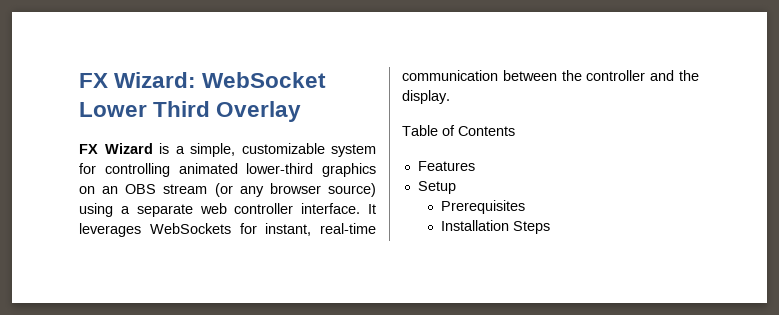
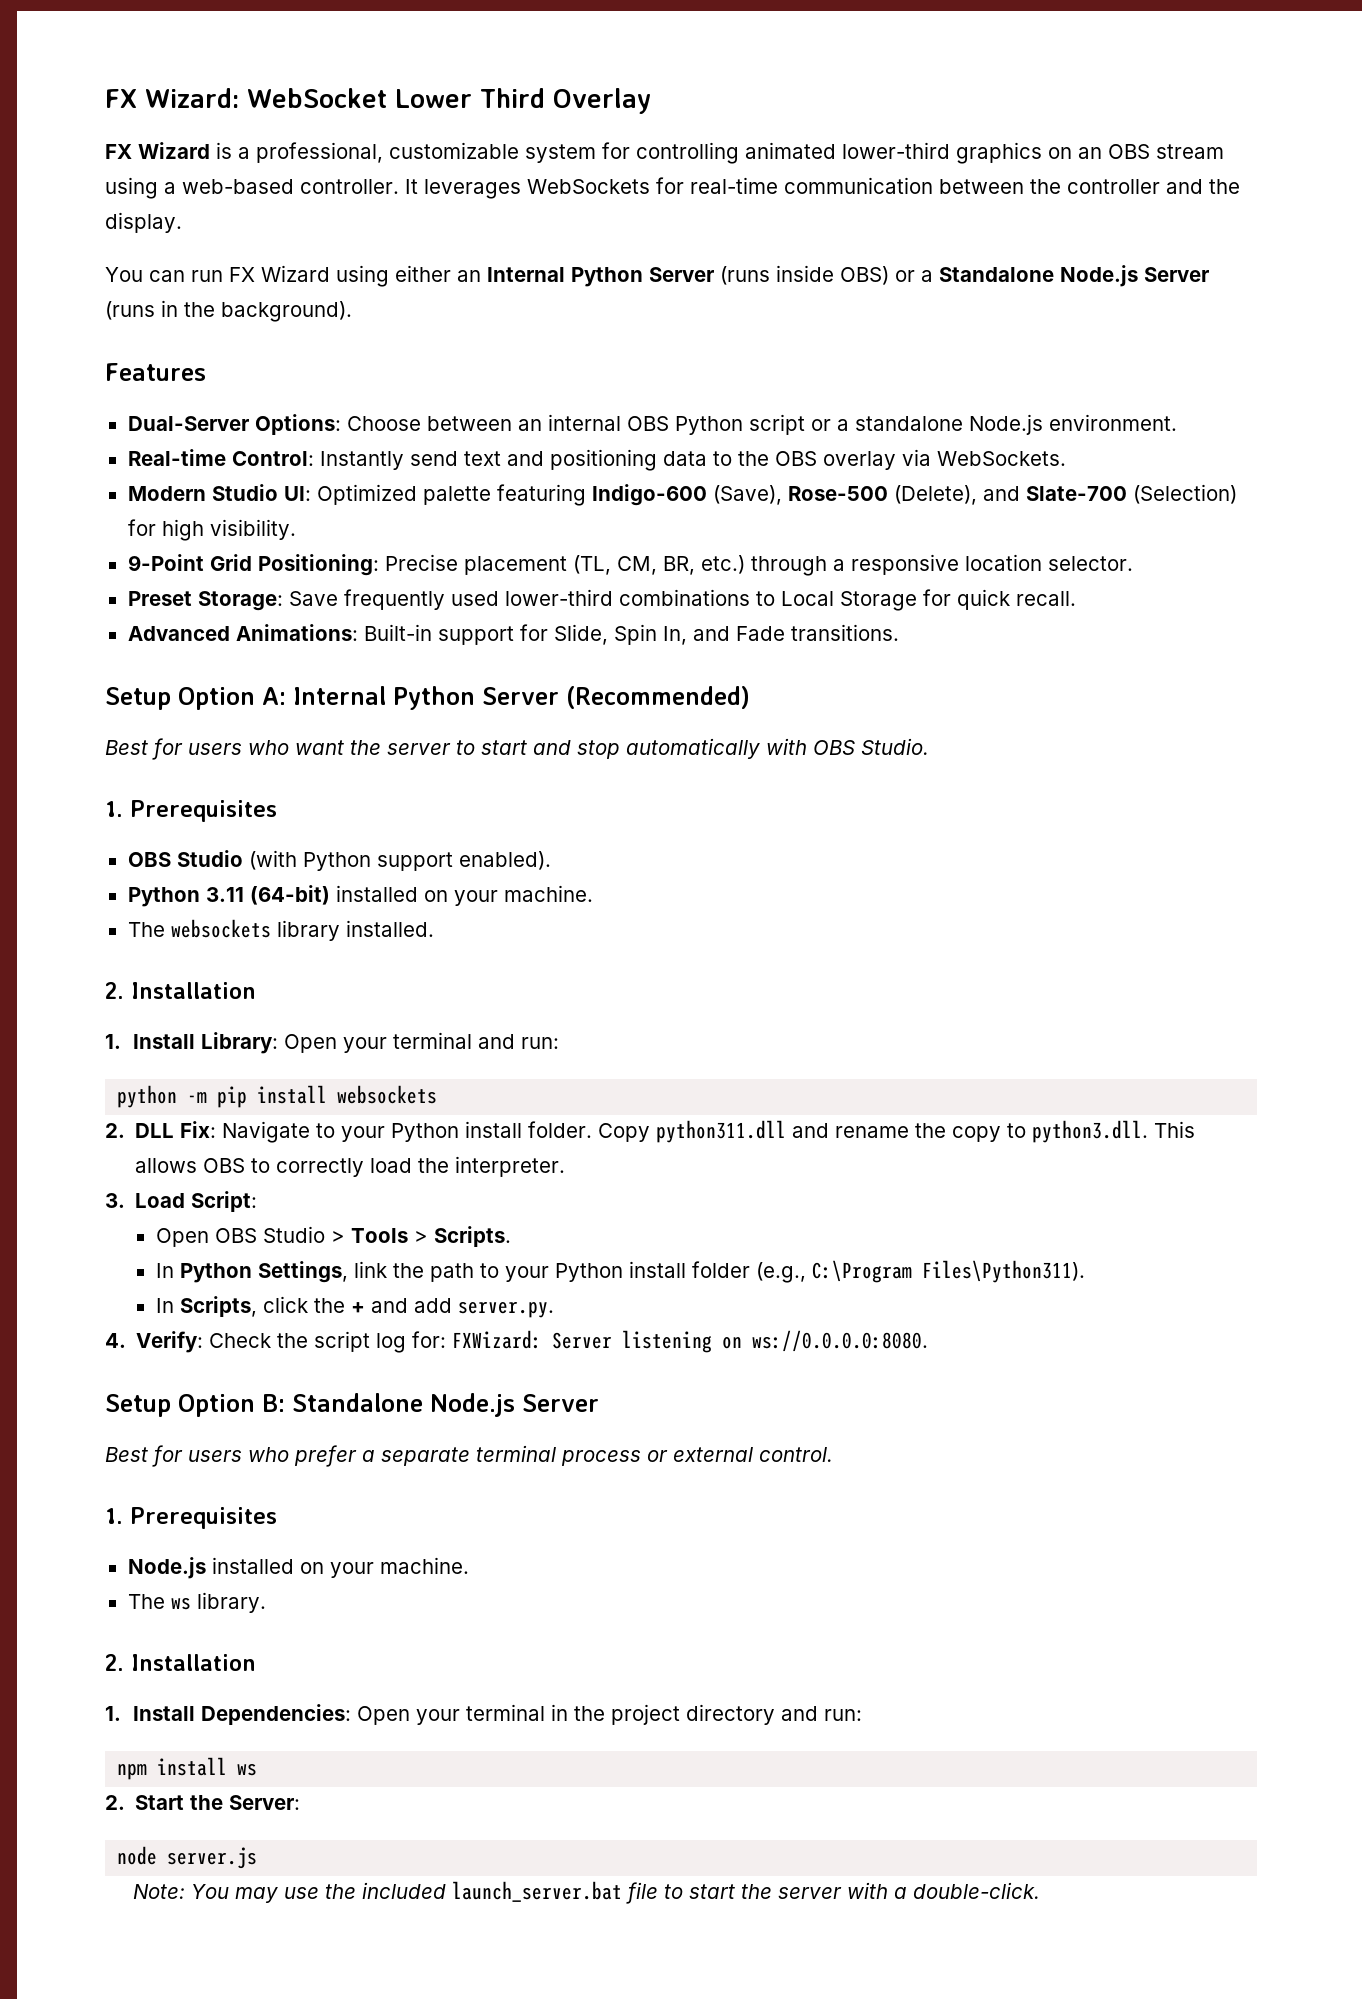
- FX Wizard is a simple, customizable system for controlling animated lower-third graphics on an OBS stream (or any browser source) using a separate web controller interface.
+ FX Wizard is a professional, customizable system for controlling animated lower-third graphics on an OBS stream using a web-based controller.
- It leverages WebSockets for instant, real-time communication between the controller and the display.
+ It leverages WebSockets for real-time communication between the controller and the display.
- Table of Contents
+ You can run FX Wizard using either an Internal Python Server (runs inside OBS) or a Standalone Node.js Server (runs in the background).
  Features
- Setup
- Prerequisites
- Installation Steps
+ Dual-Server Options: Choose between an internal OBS Python script or a standalone Node.js environment.
+ Real-time Control: Instantly send text and positioning data to the OBS overlay via WebSockets.
+ Modern Studio UI: Optimized palette featuring Indigo-600 (Save), Rose-500 (Delete), and Slate-700 (Selection) for high visibility.
+ 9-Point Grid Positioning: Precise placement (TL, CM, BR, etc.) through a responsive location selector.
+ Preset Storage: Save frequently used lower-third combinations to Local Storage for quick recall.
+ Advanced Animations: Built-in support for Slide, Spin In, and Fade transitions.
+ Setup Option A: Internal Python Server (Recommended)
+ Best for users who want the server to start and stop automatically with OBS Studio.
+ 1. Prerequisites
+ OBS Studio (with Python support enabled).
+ Python 3.11 (64-bit) installed on your machine.
+ The websockets library installed.
+ 2. Installation
+ 1. Install Library: Open your terminal and run:
+ python -m pip install websockets
+ 2. DLL Fix: Navigate to your Python install folder. Copy python311.dll and rename the copy to python3.dll. This allows OBS to correctly load the interpreter.
+ 3. Load Script:
+ Open OBS Studio > Tools > Scripts.
+ In Python Settings, link the path to your Python install folder (e.g., C:\Program Files\Python311).
+ In Scripts, click the + and add server.py.
+ 4. Verify: Check the script log for: FXWizard: Server listening on ws://0.0.0.0:8080.
+ Setup Option B: Standalone Node.js Server
+ Best for users who prefer a separate terminal process or external control.
+ 1. Prerequisites
+ Node.js installed on your machine.
+ The ws library.
+ 2. Installation
+ 1. Install Dependencies: Open your terminal in the project directory and run:
+ npm install ws
+ 2. Start the Server:
+ node server.js
+ Note: You may use the included launch_server.bat file to start the server with a double-click.

